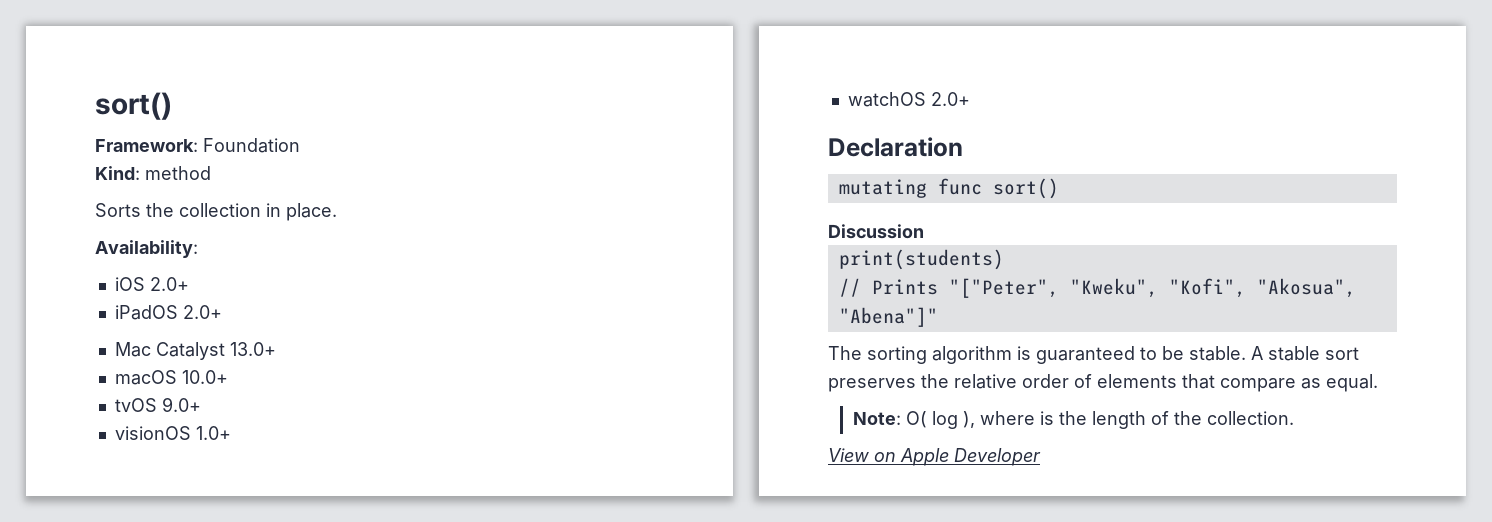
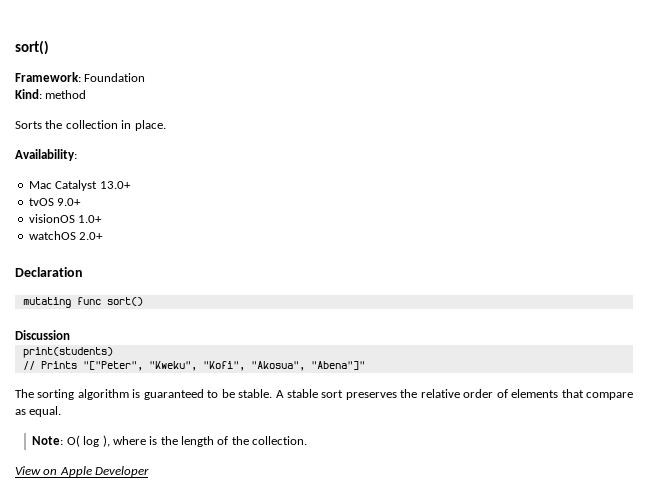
- iOS 2.0+
- iPadOS 2.0+
- macOS 10.0+

